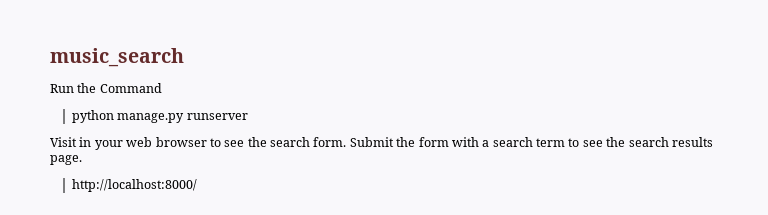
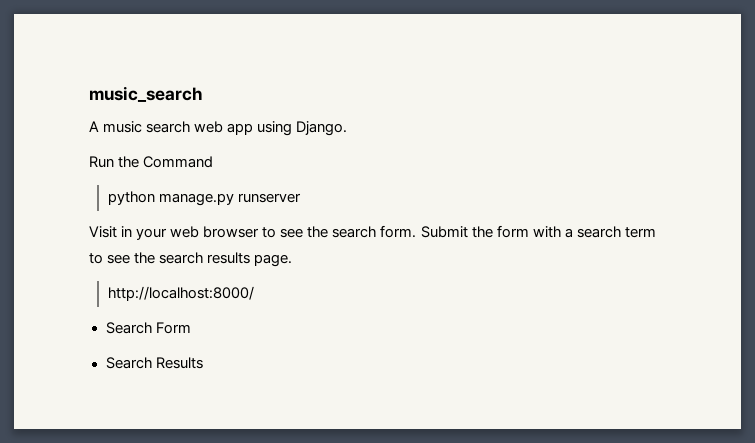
+ A music search web app using Django.
+ Search Form
+ Search Results

